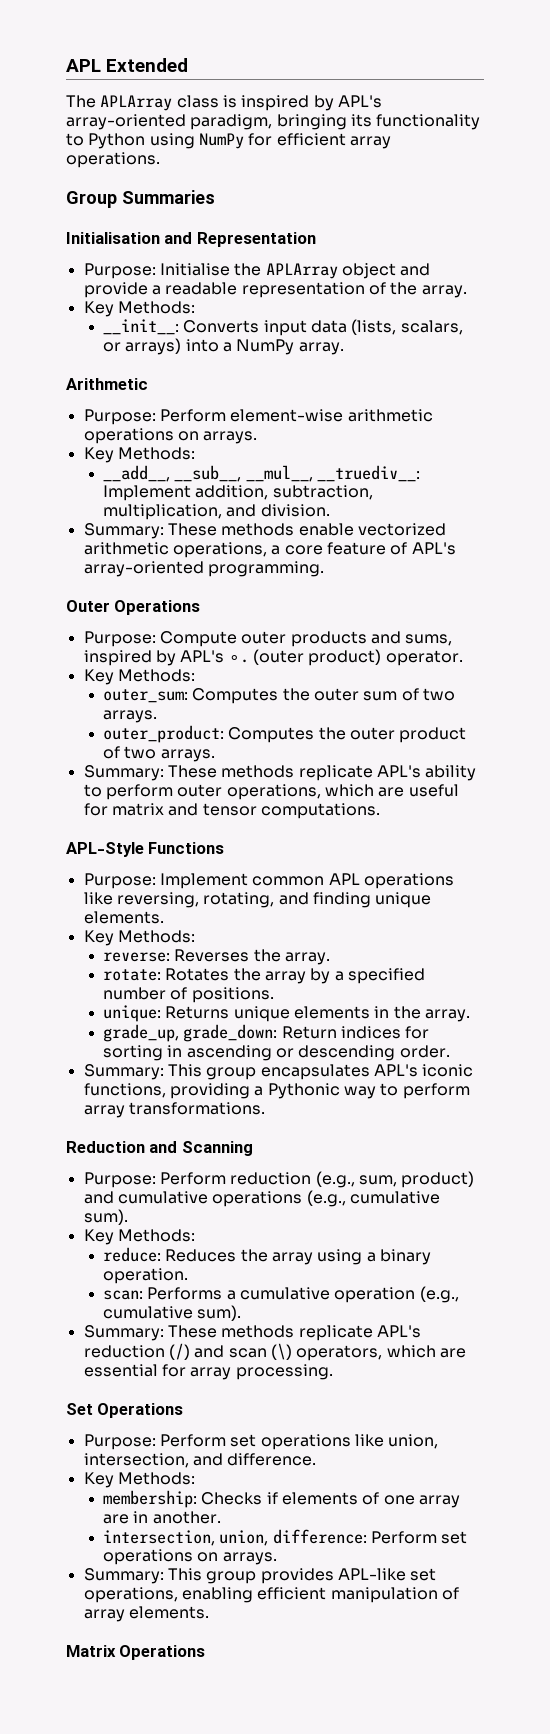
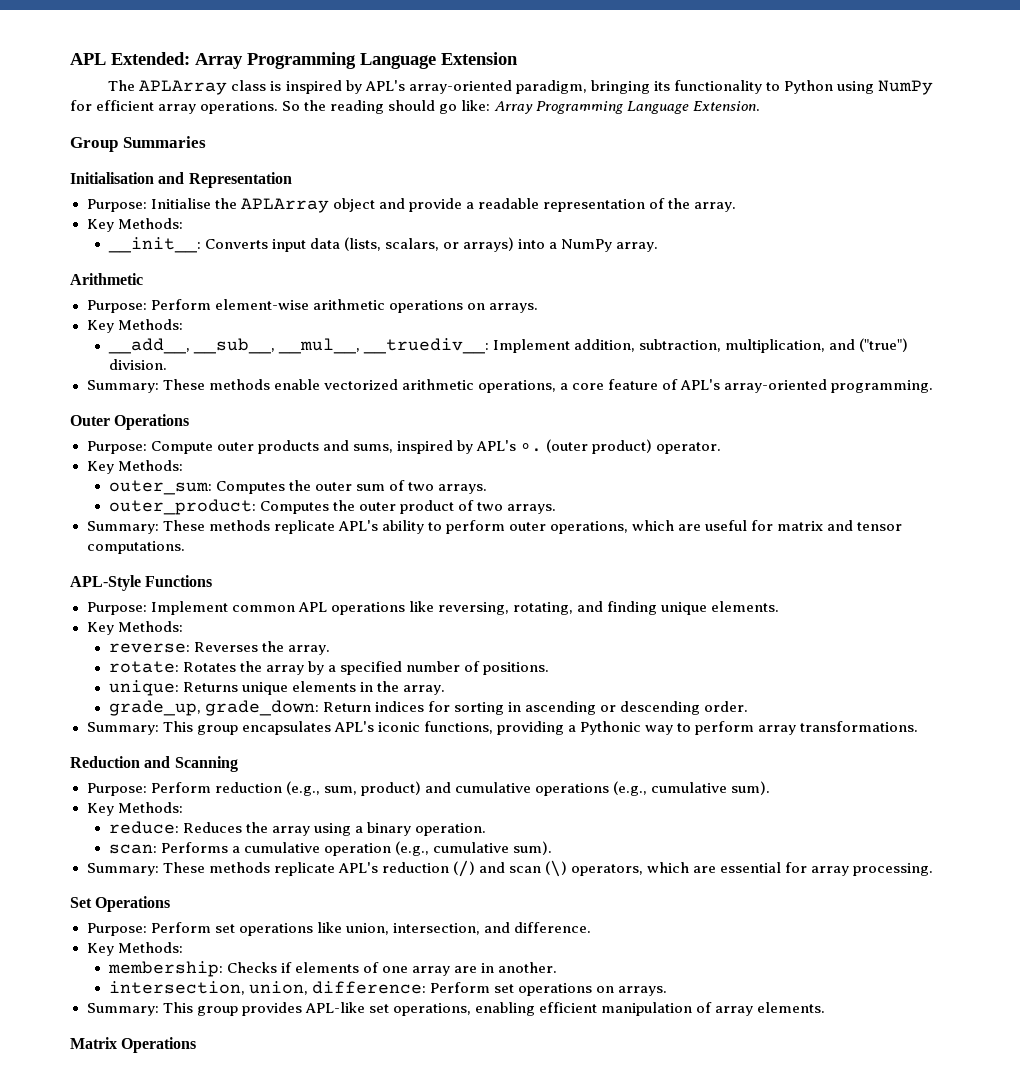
- APL Extended
+ APL Extended: Array Programming Language Extension
+ So the reading should go like: Array Programming Language Extension.
- __add__, __sub__, __mul__, __truediv__: Implement addition, subtraction, multiplication, and division.
+ __add__, __sub__, __mul__, __truediv__: Implement addition, subtraction, multiplication, and ("true") division.

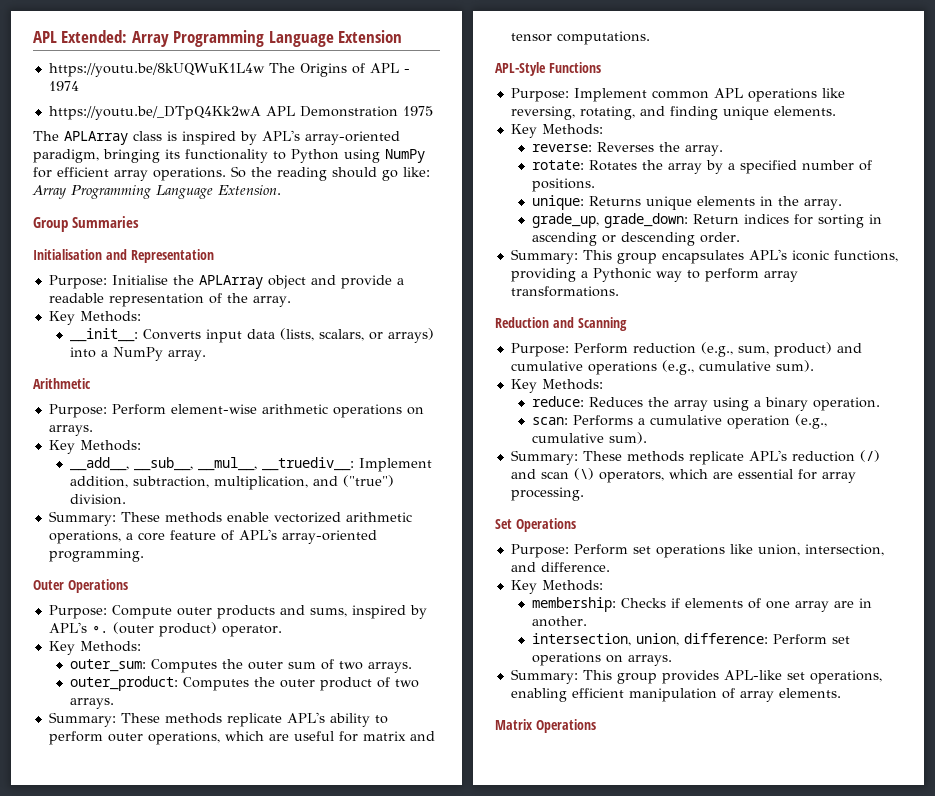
+ https://youtu.be/8kUQWuK1L4w The Origins of APL - 1974
+ https://youtu.be/_DTpQ4Kk2wA APL Demonstration 1975

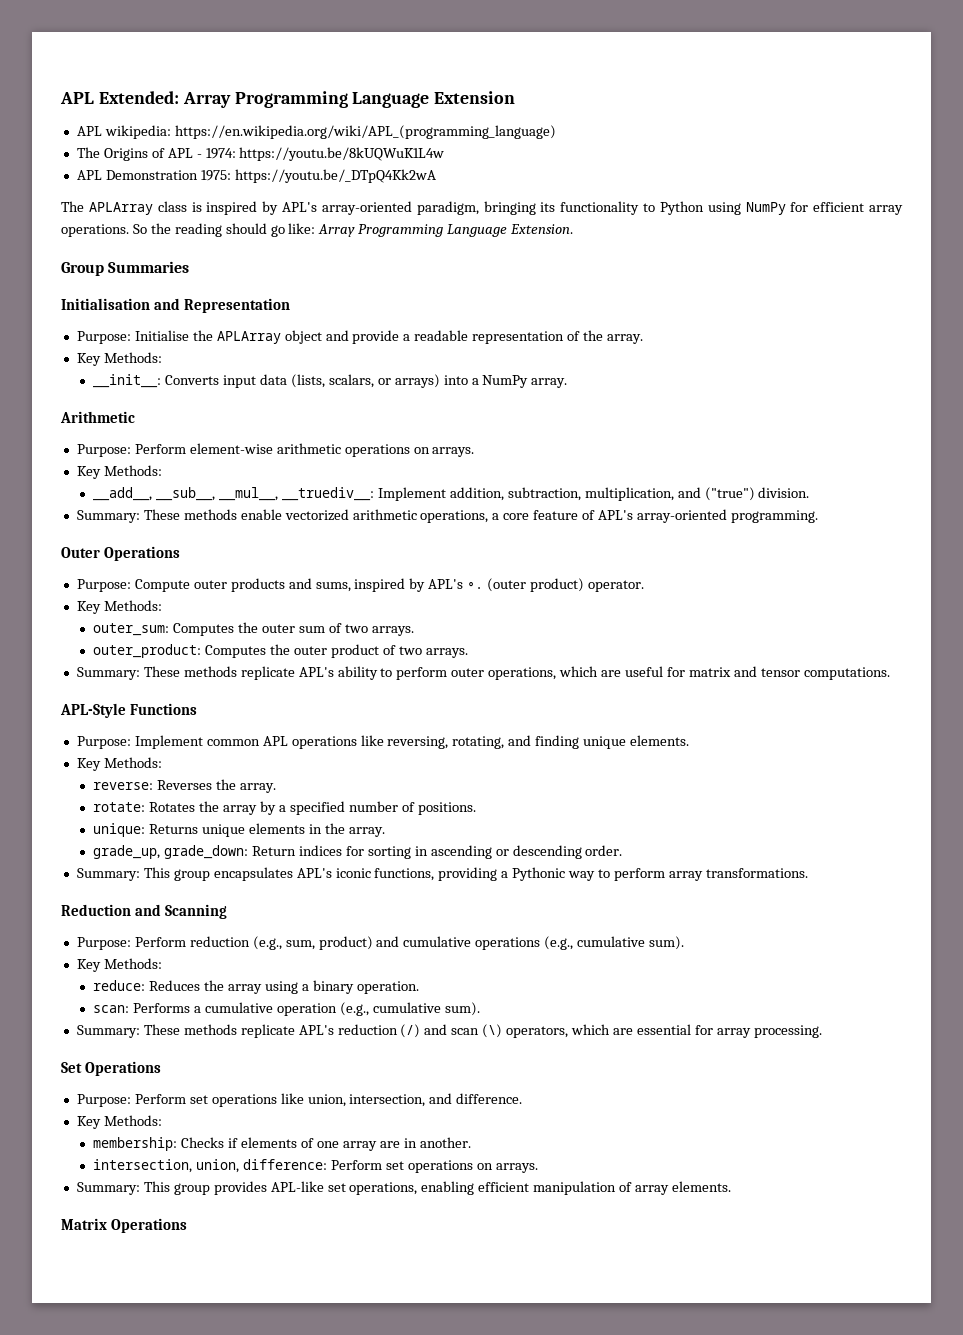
- https://youtu.be/8kUQWuK1L4w The Origins of APL - 1974
- https://youtu.be/_DTpQ4Kk2wA APL Demonstration 1975
+ APL wikipedia: https://en.wikipedia.org/wiki/APL_(programming_language)
+ The Origins of APL - 1974: https://youtu.be/8kUQWuK1L4w
+ APL Demonstration 1975: https://youtu.be/_DTpQ4Kk2wA

